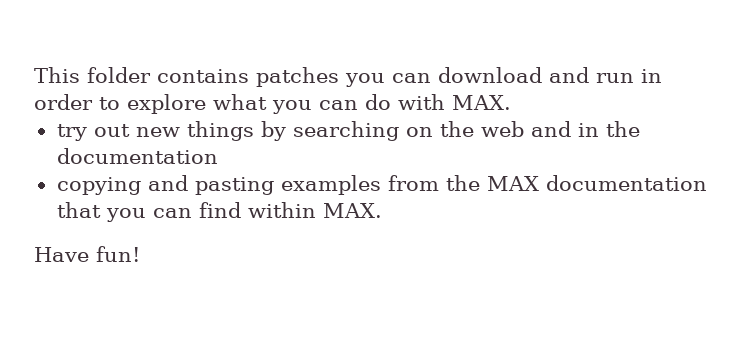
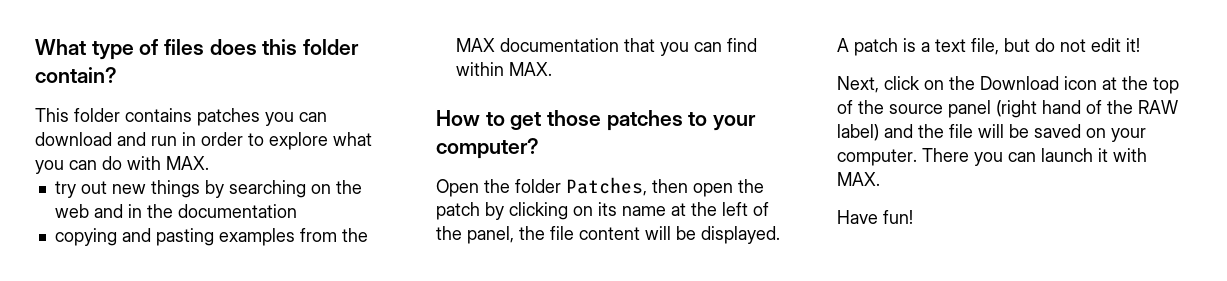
+ What type of files does this folder contain?
+ How to get those patches to your computer?
+ Open the folder Patches, then open the patch by clicking on its name at the left of the panel, the file content will be displayed. A patch is a text file, but do not edit it!
+ Next, click on the Download icon at the top of the source panel (right hand of the RAW label) and the file will be saved on your computer. There you can launch it with MAX.

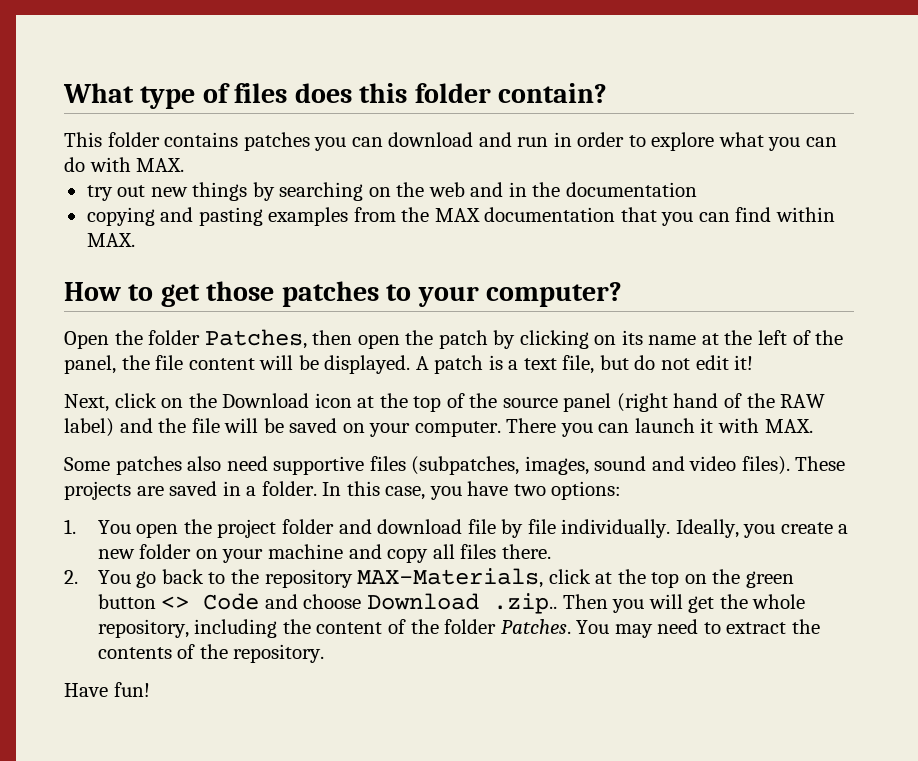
+ Some patches also need supportive files (subpatches, images, sound and video files). These projects are saved in a folder. In this case, you have two options:
+ 1. You open the project folder and download file by file individually. Ideally, you create a new folder on your machine and copy all files there.
+ 2. You go back to the repository MAX-Materials, click at the top on the green button <> Code and choose Download .zip.. Then you will get the whole repository, including the content of the folder Patches. You may need to extract the contents of the repository.

